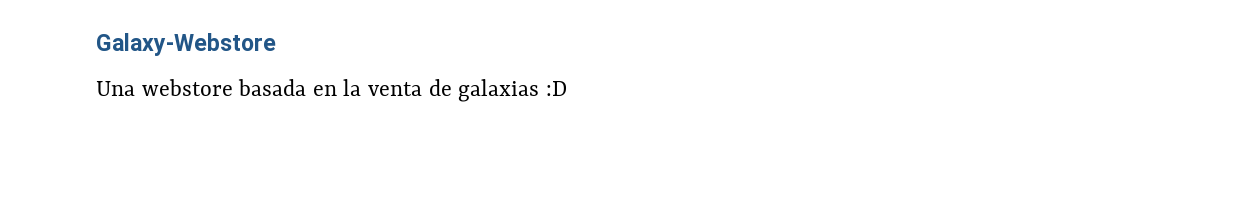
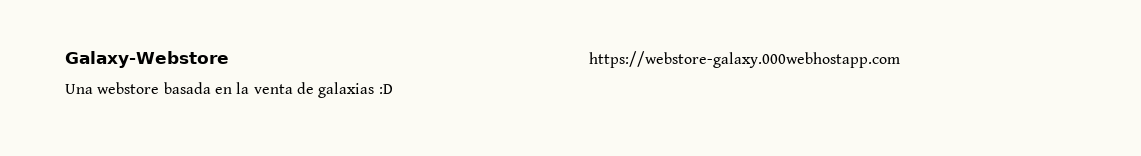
- Una webstore basada en la venta de galaxias :D
+ Una webstore basada en la venta de galaxias :D https://webstore-galaxy.000webhostapp.com

